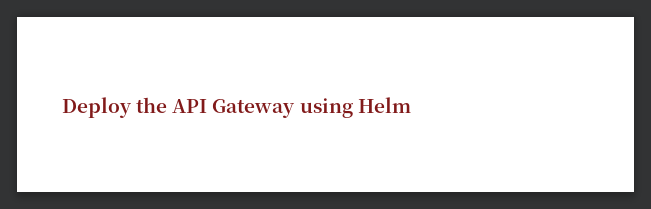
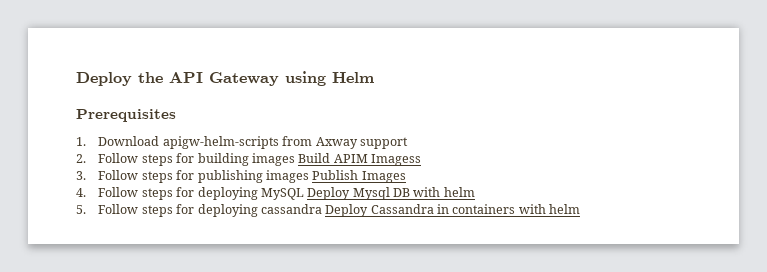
+ Prerequisites
+ 1. Download apigw-helm-scripts from Axway support
+ 2. Follow steps for building images Build APIM Imagess
+ 3. Follow steps for publishing images Publish Images
+ 4. Follow steps for deploying MySQL Deploy Mysql DB with helm
+ 5. Follow steps for deploying cassandra Deploy Cassandra in containers with helm

